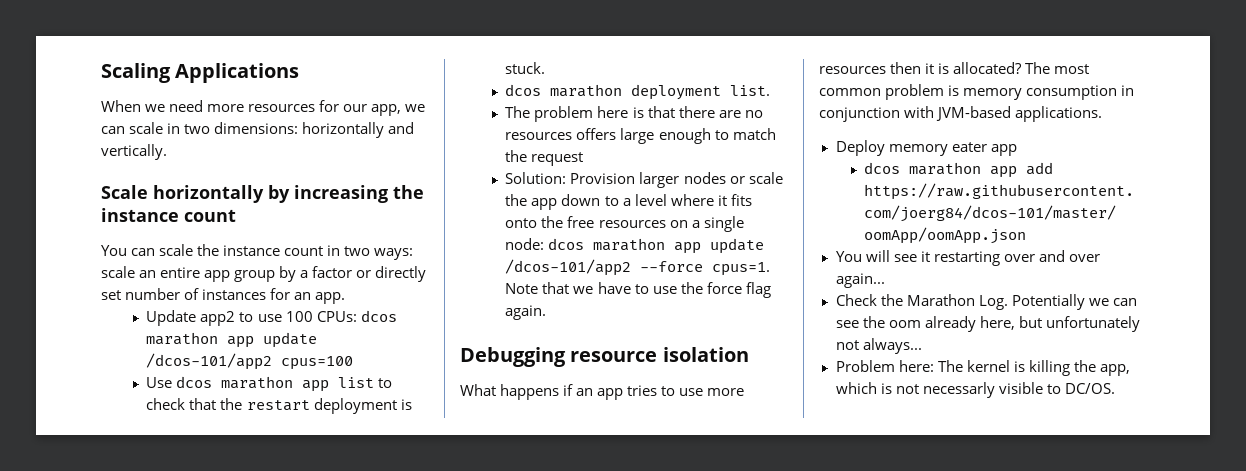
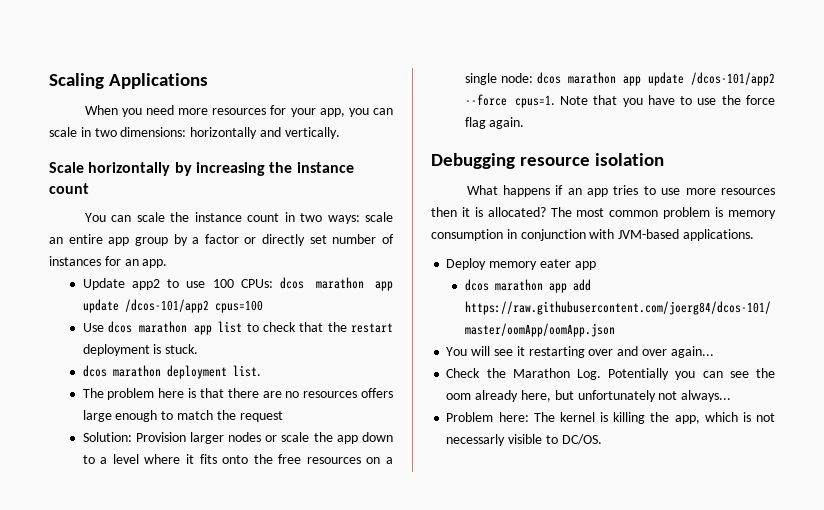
- When we need more resources for our app, we can scale in two dimensions: horizontally and vertically.
+ When you need more resources for your app, you can scale in two dimensions: horizontally and vertically.
- Note that we have to use the force flag again.
+ Note that you have to use the force flag again.
- Check the Marathon Log. Potentially we can see the oom already here, but unfortunately not always...
+ Check the Marathon Log. Potentially you can see the oom already here, but unfortunately not always...

